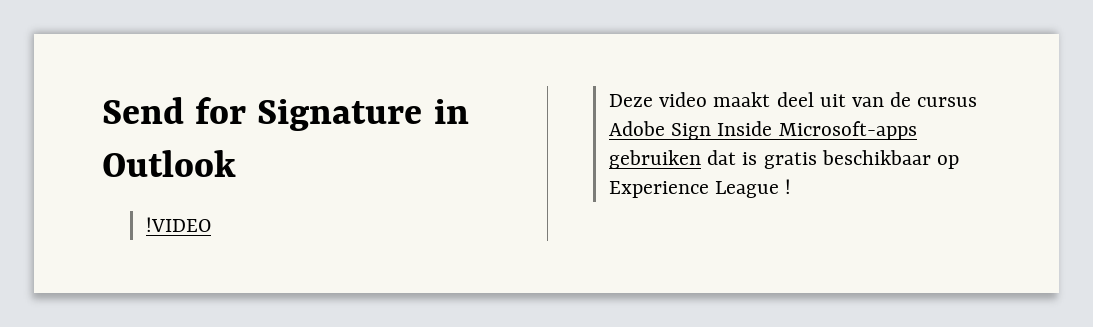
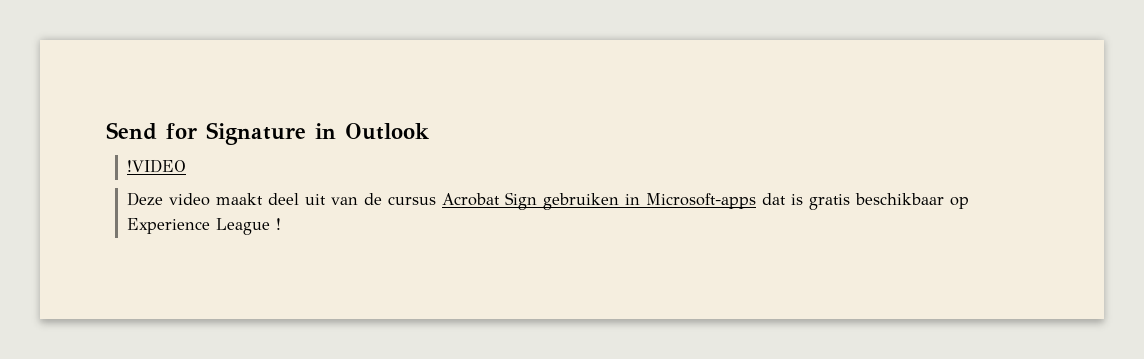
- Deze video maakt deel uit van de cursus Adobe Sign Inside Microsoft-apps gebruiken dat is gratis beschikbaar op Experience League !
+ Deze video maakt deel uit van de cursus Acrobat Sign gebruiken in Microsoft-apps dat is gratis beschikbaar op Experience League !

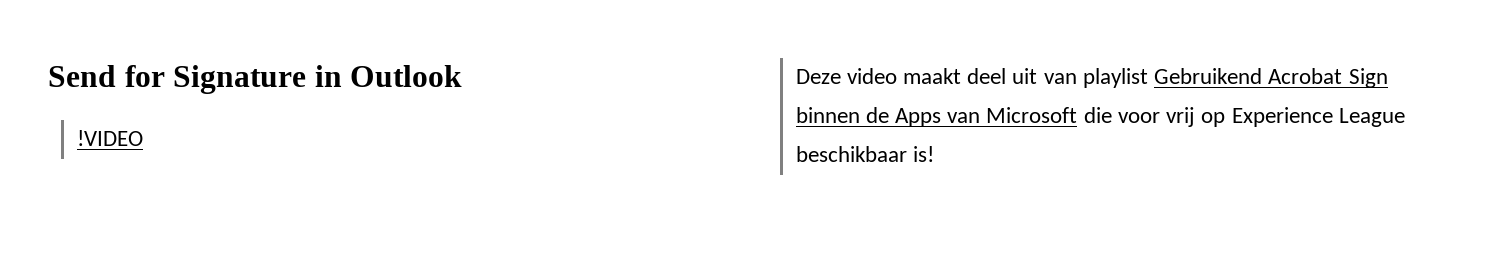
- Deze video maakt deel uit van de cursus Acrobat Sign gebruiken in Microsoft-apps dat is gratis beschikbaar op Experience League !
+ Deze video maakt deel uit van playlist Gebruikend Acrobat Sign binnen de Apps van Microsoft die voor vrij op Experience League beschikbaar is!

